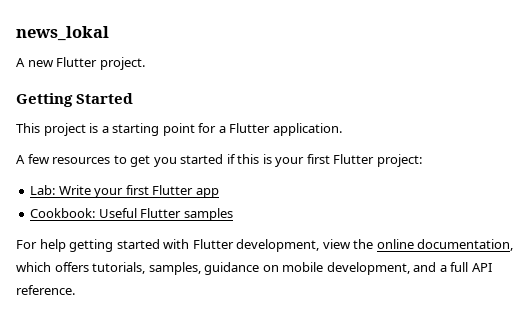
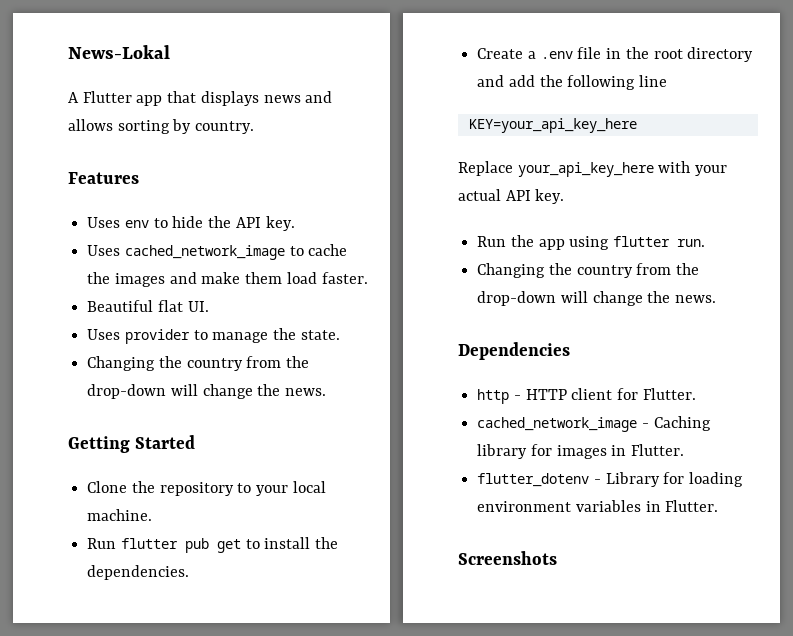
- news_lokal
- A new Flutter project.
+ News-Lokal
+ A Flutter app that displays news and allows sorting by country.
+ Features
+ Uses env to hide the API key.
+ Uses cached_network_image to cache the images and make them load faster.
+ Beautiful flat UI.
+ Uses provider to manage the state.
+ Changing the country from the drop-down will change the news.
  Getting Started
- This project is a starting point for a Flutter application.
- A few resources to get you started if this is your first Flutter project:
- Lab: Write your first Flutter app
- Cookbook: Useful Flutter samples
- For help getting started with Flutter development, view the online documentation, which offers tutorials, samples, guidance on mobile development, and a full API reference.
+ Clone the repository to your local machine.
+ Run flutter pub get to install the dependencies.
+ Create a .env file in the root directory and add the following line
+ KEY=your_api_key_here
+ Replace your_api_key_here with your actual API key.
+ Run the app using flutter run.
+ Changing the country from the drop-down will change the news.
+ Dependencies
+ http - HTTP client for Flutter.
+ cached_network_image - Caching library for images in Flutter.
+ flutter_dotenv - Library for loading environment variables in Flutter.
+ Screenshots

